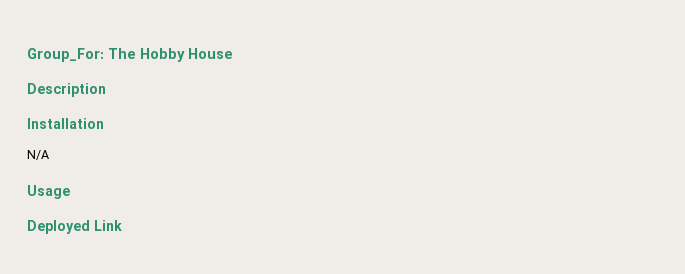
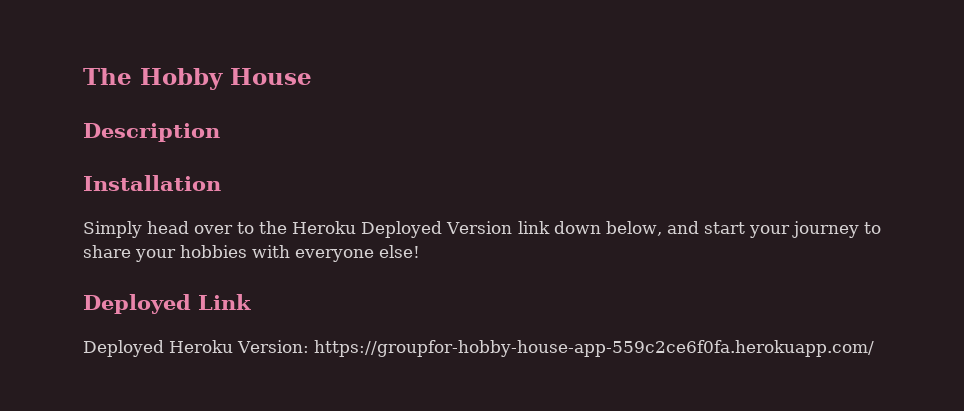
- Group_For: The Hobby House
+ The Hobby House
- N/A
- Usage
+ Simply head over to the Heroku Deployed Version link down below, and start your journey to share your hobbies with everyone else!
  Deployed Link
+ Deployed Heroku Version: https://groupfor-hobby-house-app-559c2ce6f0fa.herokuapp.com/

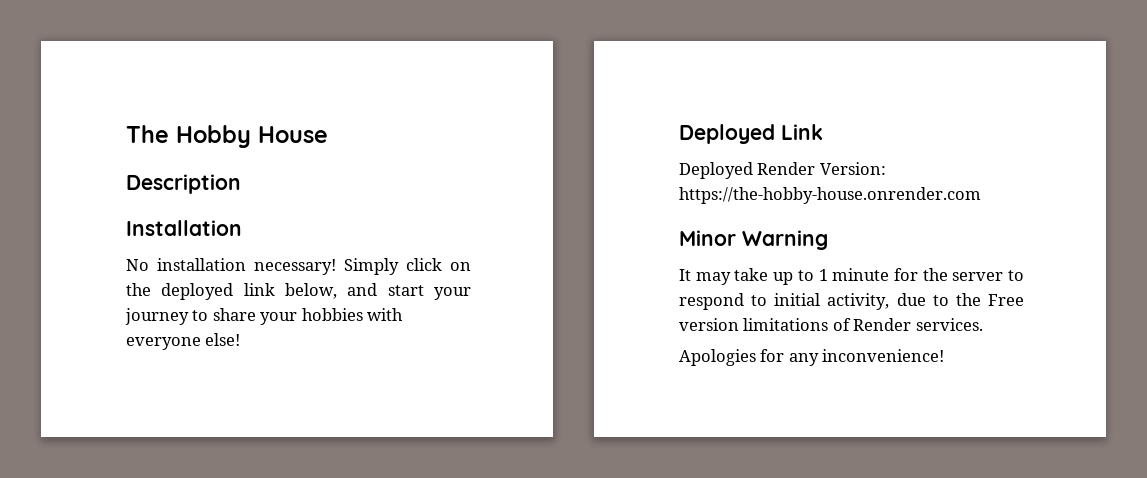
- Simply head over to the Heroku Deployed Version link down below, and start your journey to share your hobbies with everyone else!
+ No installation necessary! Simply click on the deployed link below, and start your journey to share your hobbies with everyone else!
- Deployed Heroku Version: https://groupfor-hobby-house-app-559c2ce6f0fa.herokuapp.com/
+ Deployed Render Version: https://the-hobby-house.onrender.com
+ Minor Warning
+ It may take up to 1 minute for the server to respond to initial activity, due to the Free version limitations of Render services.
+ Apologies for any inconvenience!

